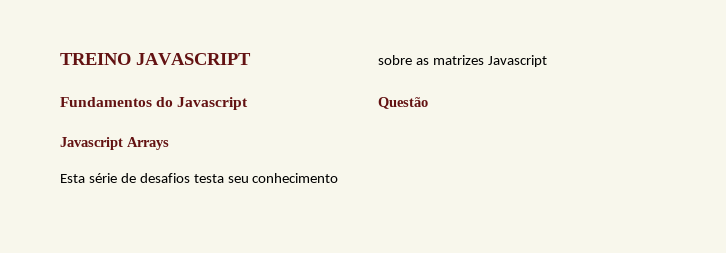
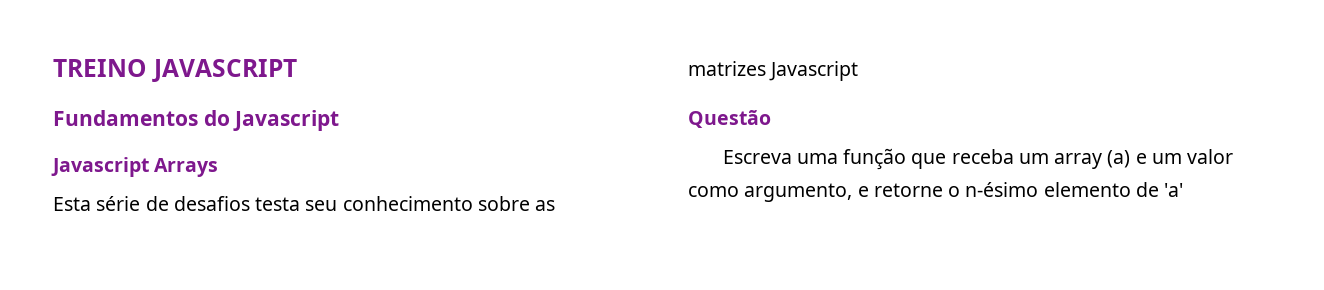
+ Escreva uma função que receba um array (a) e um valor como argumento, e retorne o n-ésimo elemento de 'a'

